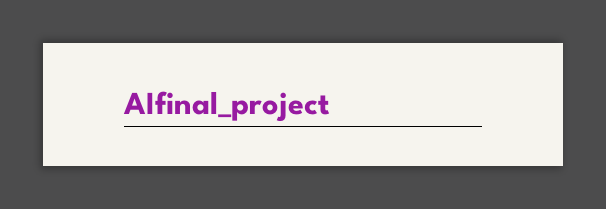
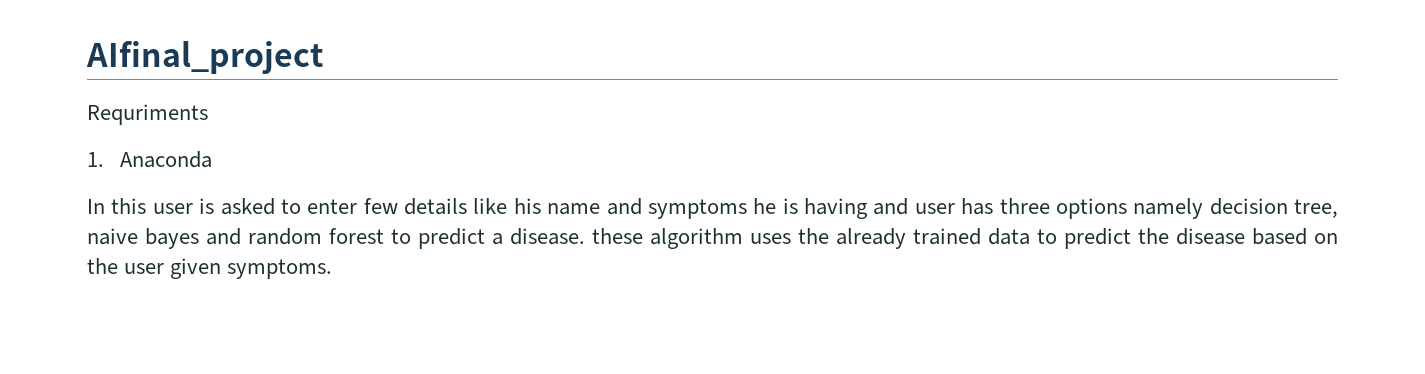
+ Requriments
+ 1. Anaconda
+ In this user is asked to enter few details like his name and symptoms he is having and user has three options namely decision tree, naive bayes and random forest to predict a disease. these algorithm uses the already trained data to predict the disease based on the user given symptoms.

